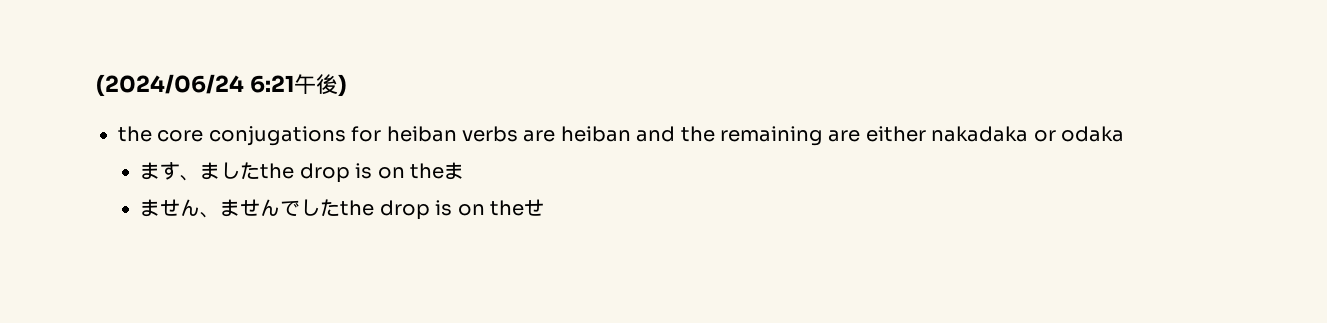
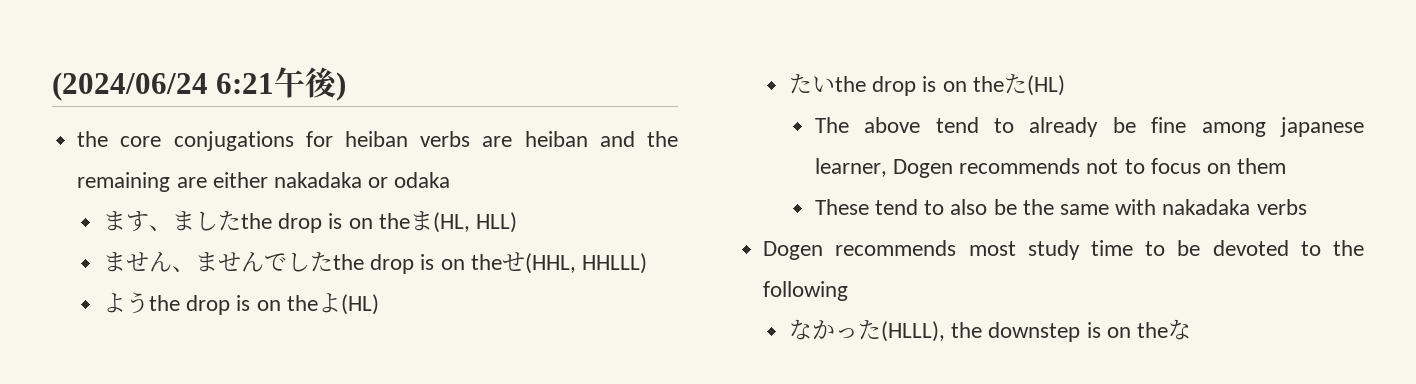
- ます、ましたthe drop is on theま
+ ます、ましたthe drop is on theま(HL, HLL)
- ません、ませんでしたthe drop is on theせ
+ ません、ませんでしたthe drop is on theせ(HHL, HHLLL)
+ ようthe drop is on theよ(HL)
+ たいthe drop is on theた(HL)
+ The above tend to already be fine among japanese learner, Dogen recommends not to focus on them
+ These tend to also be the same with nakadaka verbs
+ Dogen recommends most study time to be devoted to the following
+ なかった(HLLL), the downstep is on theな

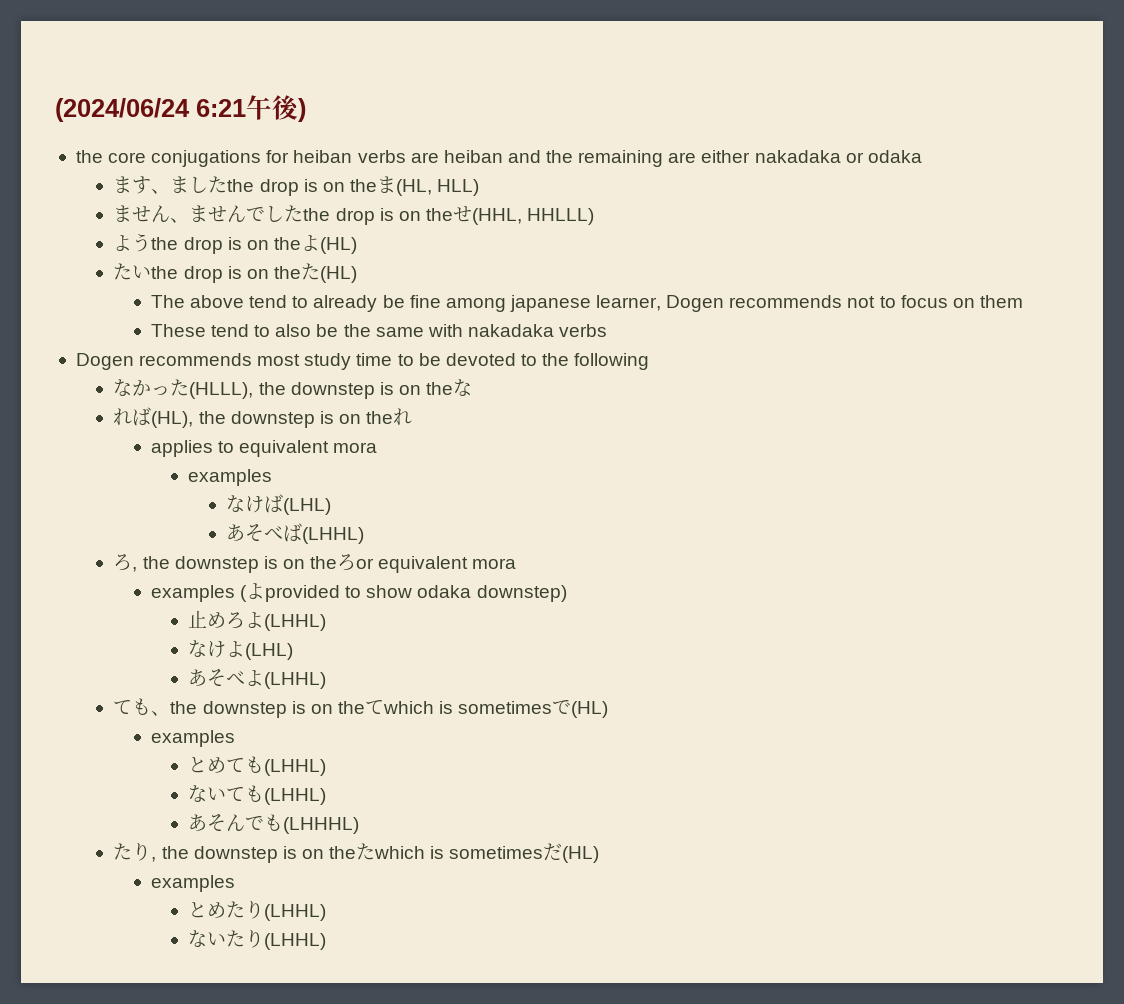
+ れば(HL), the downstep is on theれ
+ applies to equivalent mora
+ examples
+ なけば(LHL)
+ あそべば(LHHL)
+ ろ, the downstep is on theろor equivalent mora
+ examples (よprovided to show odaka downstep)
+ 止めろよ(LHHL)
+ なけよ(LHL)
+ あそべよ(LHHL)
+ ても、the downstep is on theてwhich is sometimesで(HL)
+ examples
+ とめても(LHHL)
+ ないても(LHHL)
+ あそんでも(LHHHL)
+ たり, the downstep is on theたwhich is sometimesだ(HL)
+ examples
+ とめたり(LHHL)
+ ないたり(LHHL)

